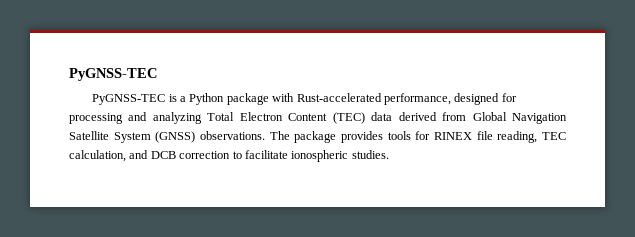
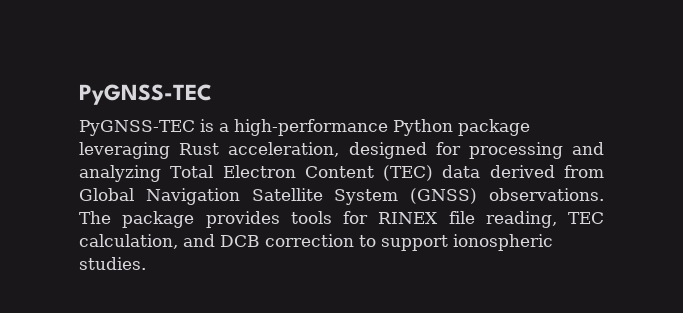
- PyGNSS-TEC is a Python package with Rust-accelerated performance, designed for processing and analyzing Total Electron Content (TEC) data derived from Global Navigation Satellite System (GNSS) observations.
+ PyGNSS-TEC is a high-performance Python package leveraging Rust acceleration, designed for processing and analyzing Total Electron Content (TEC) data derived from Global Navigation Satellite System (GNSS) observations.
- The package provides tools for RINEX file reading, TEC calculation, and DCB correction to facilitate ionospheric studies.
+ The package provides tools for RINEX file reading, TEC calculation, and DCB correction to support ionospheric studies.

